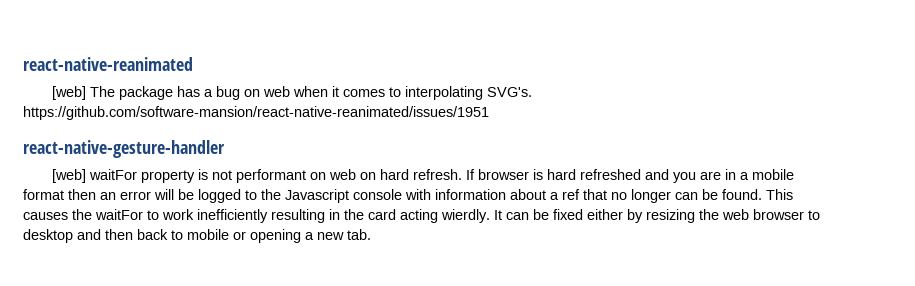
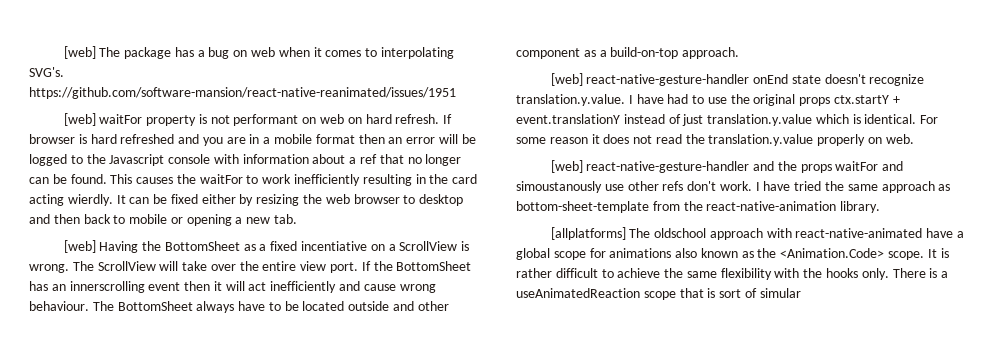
- react-native-reanimated
- react-native-gesture-handler
+ [web] Having the BottomSheet as a fixed incentiative on a ScrollView is wrong. The ScrollView will take over the entire view port. If the BottomSheet has an innerscrolling event then it will act inefficiently and cause wrong behaviour. The BottomSheet always have to be located outside and other component as a build-on-top approach.
+ [web] react-native-gesture-handler onEnd state doesn't recognize translation.y.value. I have had to use the original props ctx.startY + event.translationY instead of just translation.y.value which is identical. For some reason it does not read the translation.y.value properly on web.
+ [web] react-native-gesture-handler and the props waitFor and simoustanously use other refs don't work. I have tried the same approach as bottom-sheet-template from the react-native-animation library.
+ [allplatforms] The oldschool approach with react-native-animated have a global scope for animations also known as the <Animation.Code> scope. It is rather difficult to achieve the same flexibility with the hooks only. There is a useAnimatedReaction scope that is sort of simular

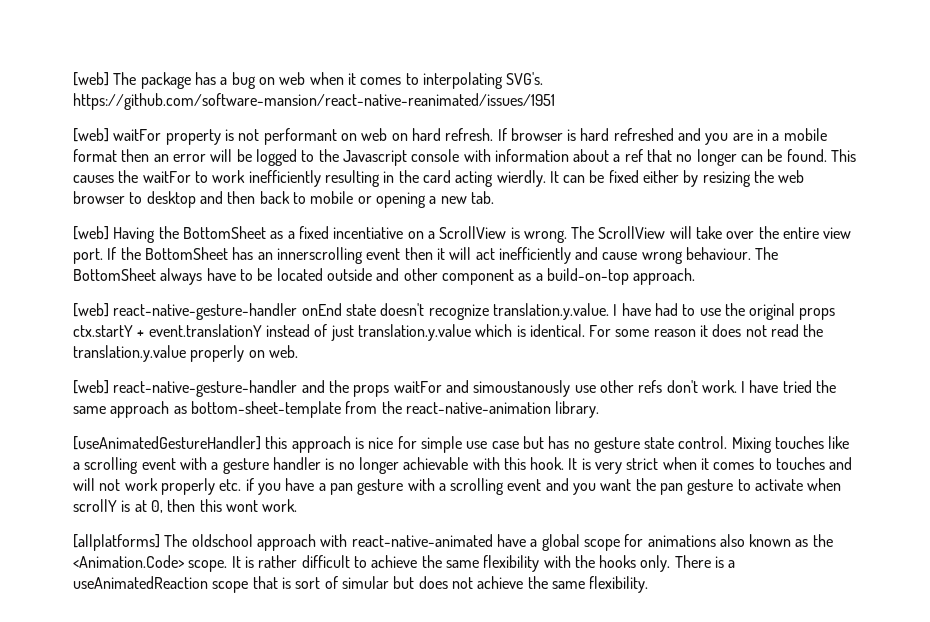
+ [useAnimatedGestureHandler] this approach is nice for simple use case but has no gesture state control. Mixing touches like a scrolling event with a gesture handler is no longer achievable with this hook. It is very strict when it comes to touches and will not work properly etc. if you have a pan gesture with a scrolling event and you want the pan gesture to activate when scrollY is at 0, then this wont work.
- There is a useAnimatedReaction scope that is sort of simular
+ There is a useAnimatedReaction scope that is sort of simular but does not achieve the same flexibility.

